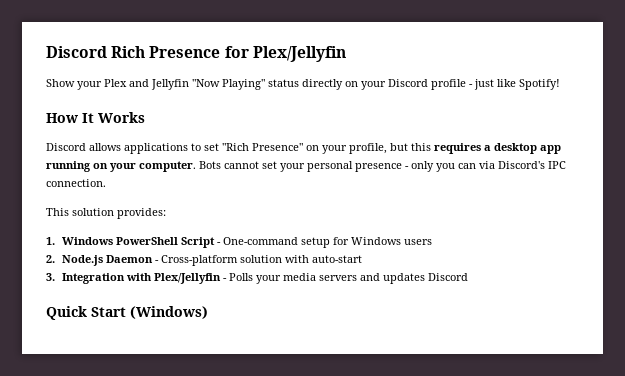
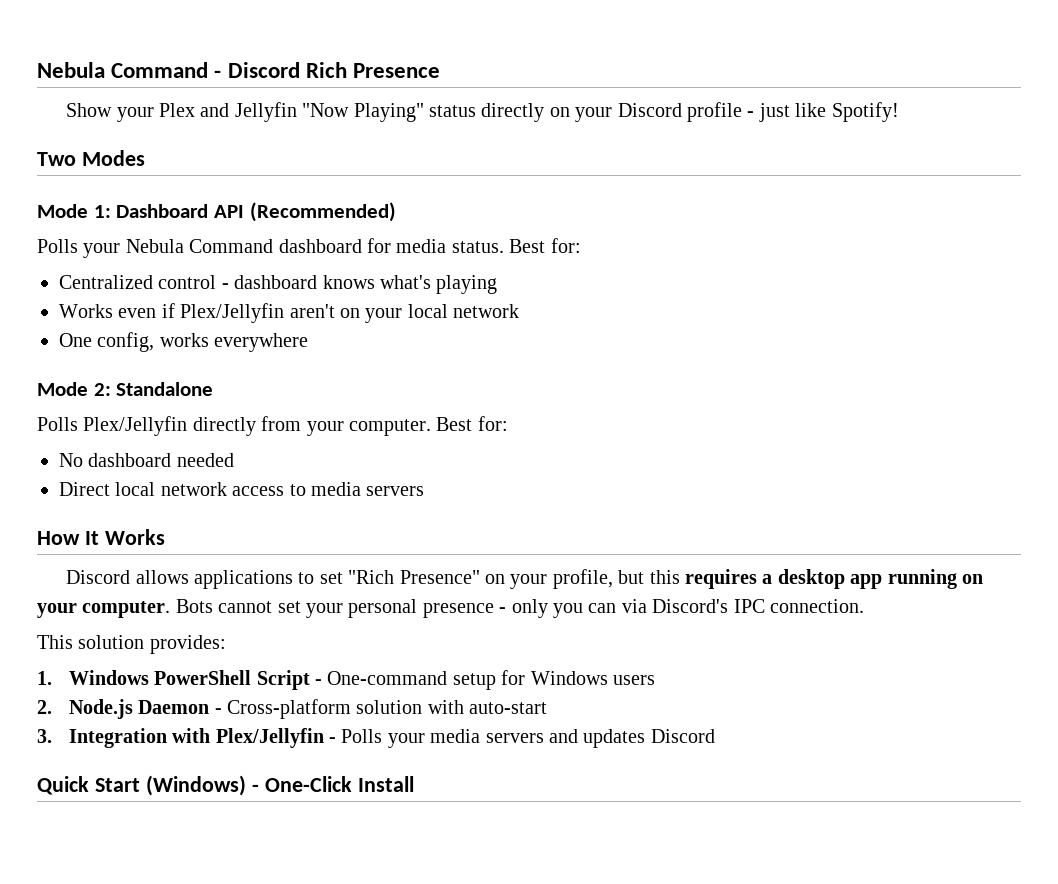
- Discord Rich Presence for Plex/Jellyfin
+ Nebula Command - Discord Rich Presence
+ Two Modes
+ Mode 1: Dashboard API (Recommended)
+ Polls your Nebula Command dashboard for media status. Best for:
+ Centralized control - dashboard knows what's playing
+ Works even if Plex/Jellyfin aren't on your local network
+ One config, works everywhere
+ Mode 2: Standalone
+ Polls Plex/Jellyfin directly from your computer. Best for:
+ No dashboard needed
+ Direct local network access to media servers
- Quick Start (Windows)
+ Quick Start (Windows) - One-Click Install

